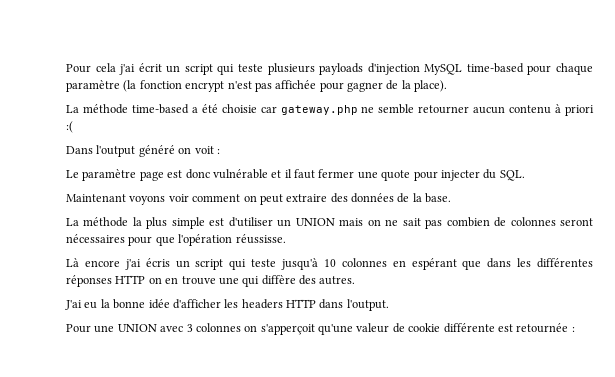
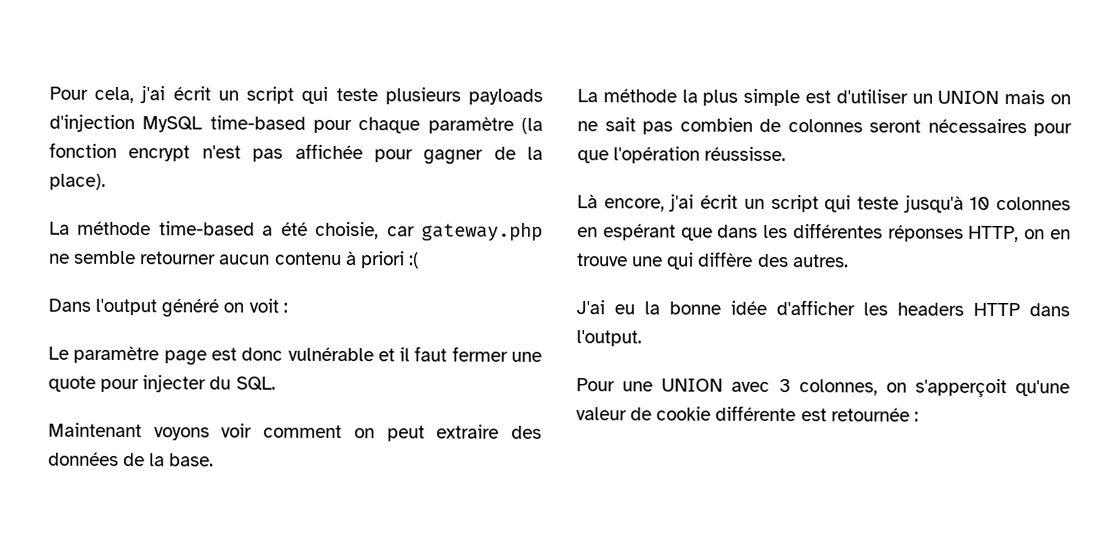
- Pour cela j'ai écrit un script qui teste plusieurs payloads d'injection MySQL time-based pour chaque paramètre (la fonction encrypt n'est pas affichée pour gagner de la place).
+ Pour cela, j'ai écrit un script qui teste plusieurs payloads d'injection MySQL time-based pour chaque paramètre (la fonction encrypt n'est pas affichée pour gagner de la place).
- La méthode time-based a été choisie car gateway.php ne semble retourner aucun contenu à priori :(
+ La méthode time-based a été choisie, car gateway.php ne semble retourner aucun contenu à priori :(
- Là encore j'ai écris un script qui teste jusqu'à 10 colonnes en espérant que dans les différentes réponses HTTP on en trouve une qui diffère des autres.
+ Là encore, j'ai écrit un script qui teste jusqu'à 10 colonnes en espérant que dans les différentes réponses HTTP, on en trouve une qui diffère des autres.
- Pour une UNION avec 3 colonnes on s'apperçoit qu'une valeur de cookie différente est retournée :
+ Pour une UNION avec 3 colonnes, on s'apperçoit qu'une valeur de cookie différente est retournée :

